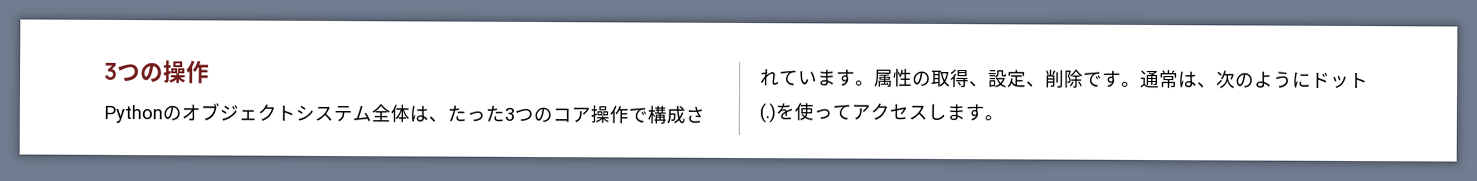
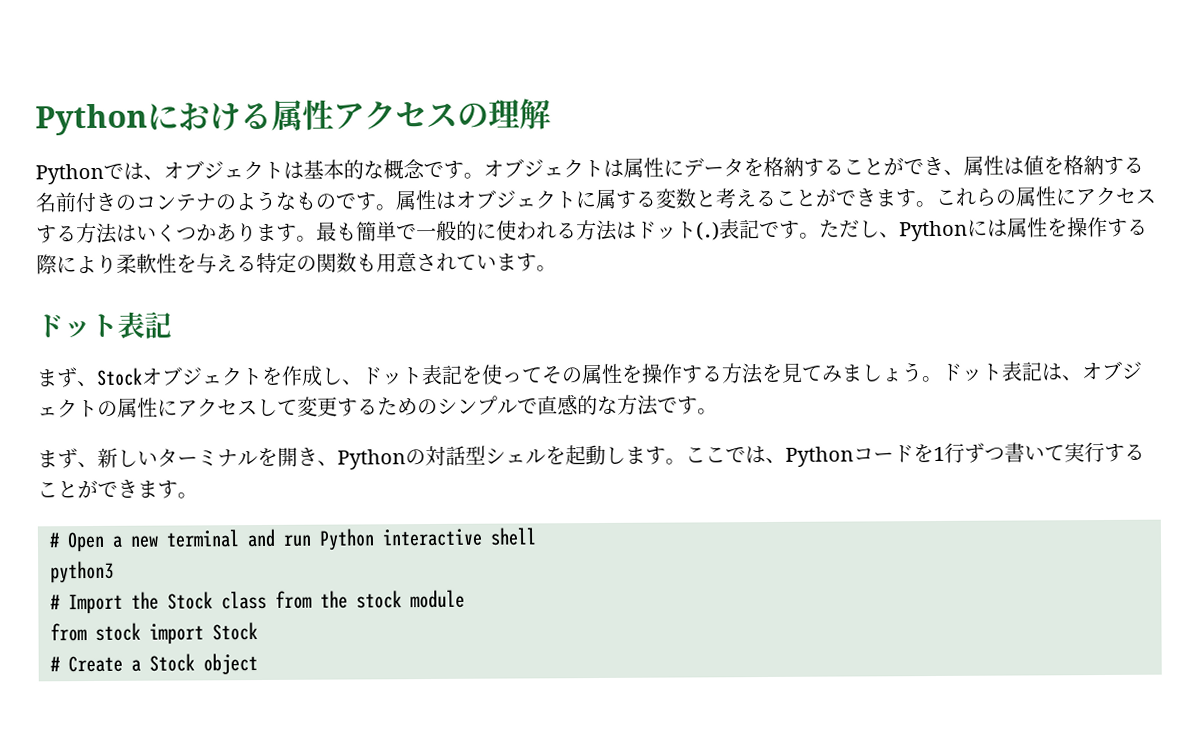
- 3つの操作
- Pythonのオブジェクトシステム全体は、たった3つのコア操作で構成されています。属性の取得、設定、削除です。通常は、次のようにドット(.)を使ってアクセスします。
+ Pythonにおける属性アクセスの理解
+ Pythonでは、オブジェクトは基本的な概念です。オブジェクトは属性にデータを格納することができ、属性は値を格納する名前付きのコンテナのようなものです。属性はオブジェクトに属する変数と考えることができます。これらの属性にアクセスする方法はいくつかあります。最も簡単で一般的に使われる方法はドット(.)表記です。ただし、Pythonには属性を操作する際により柔軟性を与える特定の関数も用意されています。
+ ドット表記
+ まず、Stockオブジェクトを作成し、ドット表記を使ってその属性を操作する方法を見てみましょう。ドット表記は、オブジェクトの属性にアクセスして変更するためのシンプルで直感的な方法です。
+ まず、新しいターミナルを開き、Pythonの対話型シェルを起動します。ここでは、Pythonコードを1行ずつ書いて実行することができます。
+ # Open a new terminal and run Python interactive shell
+ python3
+ # Import the Stock class from the stock module
+ from stock import Stock
+ # Create a Stock object

